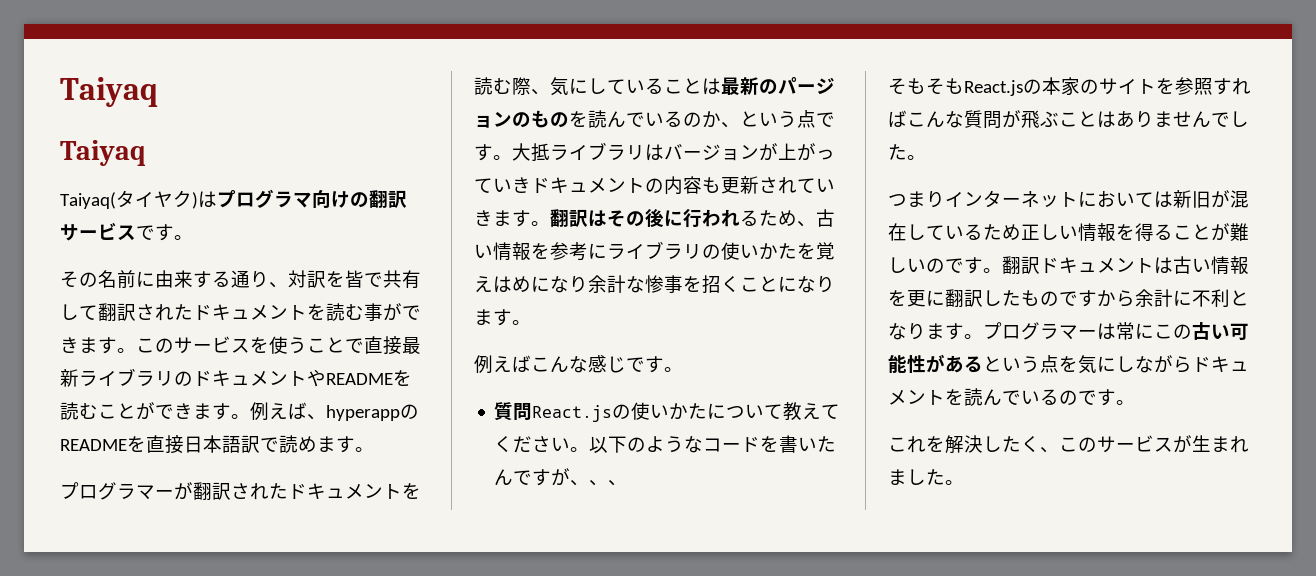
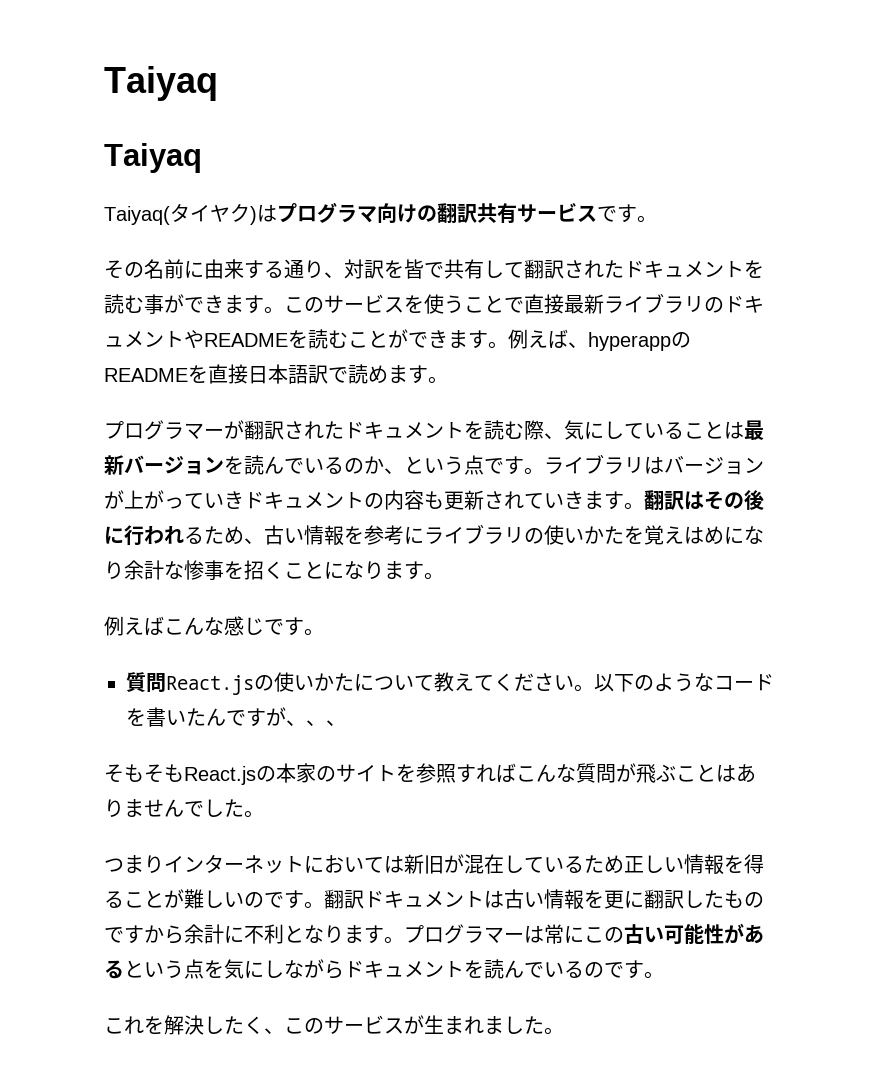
- Taiyaq(タイヤク)はプログラマ向けの翻訳サービスです。
+ Taiyaq(タイヤク)はプログラマ向けの翻訳共有サービスです。
- プログラマーが翻訳されたドキュメントを読む際、気にしていることは最新のパージョンのものを読んでいるのか、という点です。
+ プログラマーが翻訳されたドキュメントを読む際、気にしていることは最新バージョンを読んでいるのか、という点です。
- 大抵ライブラリはバージョンが上がっていきドキュメントの内容も更新されていきます。
+ ライブラリはバージョンが上がっていきドキュメントの内容も更新されていきます。

